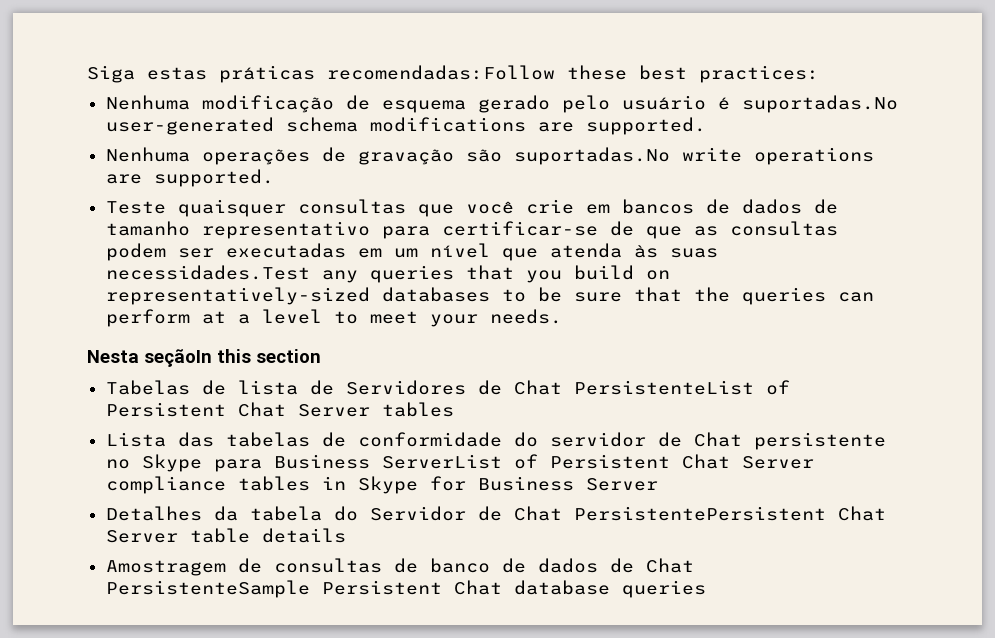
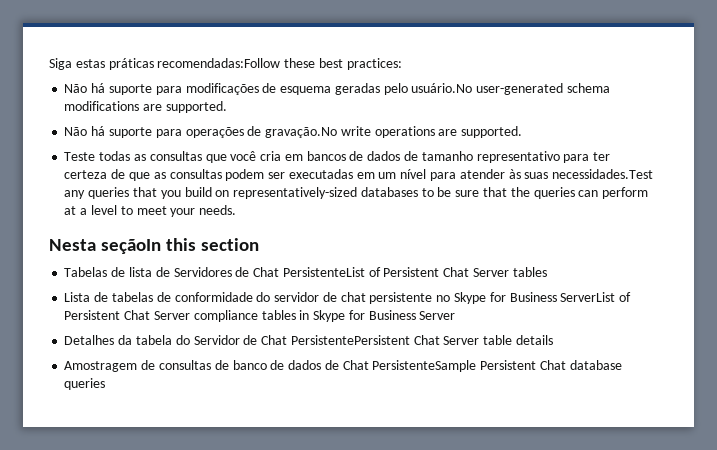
- Nenhuma modificação de esquema gerado pelo usuário é suportadas.No user-generated schema modifications are supported.
+ Não há suporte para modificações de esquema geradas pelo usuário.No user-generated schema modifications are supported.
- Nenhuma operações de gravação são suportadas.No write operations are supported.
+ Não há suporte para operações de gravação.No write operations are supported.
- Teste quaisquer consultas que você crie em bancos de dados de tamanho representativo para certificar-se de que as consultas podem ser executadas em um nível que atenda às suas necessidades.Test any queries that you build on representatively-sized databases to be sure that the queries can perform at a level to meet your needs.
+ Teste todas as consultas que você cria em bancos de dados de tamanho representativo para ter certeza de que as consultas podem ser executadas em um nível para atender às suas necessidades.Test any queries that you build on representatively-sized databases to be sure that the queries can perform at a level to meet your needs.
- Lista das tabelas de conformidade do servidor de Chat persistente no Skype para Business ServerList of Persistent Chat Server compliance tables in Skype for Business Server
+ Lista de tabelas de conformidade do servidor de chat persistente no Skype for Business ServerList of Persistent Chat Server compliance tables in Skype for Business Server

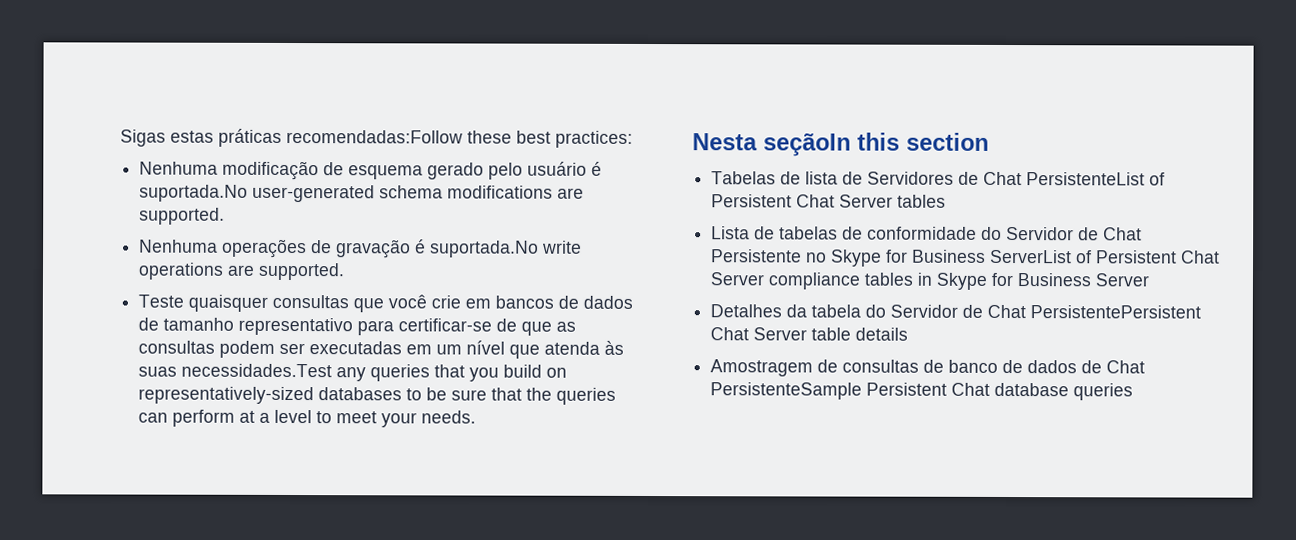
- Siga estas práticas recomendadas:Follow these best practices:
+ Sigas estas práticas recomendadas:Follow these best practices:
- Não há suporte para modificações de esquema geradas pelo usuário.No user-generated schema modifications are supported.
+ Nenhuma modificação de esquema gerado pelo usuário é suportada.No user-generated schema modifications are supported.
- Não há suporte para operações de gravação.No write operations are supported.
+ Nenhuma operações de gravação é suportada.No write operations are supported.
- Teste todas as consultas que você cria em bancos de dados de tamanho representativo para ter certeza de que as consultas podem ser executadas em um nível para atender às suas necessidades.Test any queries that you build on representatively-sized databases to be sure that the queries can perform at a level to meet your needs.
+ Teste quaisquer consultas que você crie em bancos de dados de tamanho representativo para certificar-se de que as consultas podem ser executadas em um nível que atenda às suas necessidades.Test any queries that you build on representatively-sized databases to be sure that the queries can perform at a level to meet your needs.
- Lista de tabelas de conformidade do servidor de chat persistente no Skype for Business ServerList of Persistent Chat Server compliance tables in Skype for Business Server
+ Lista de tabelas de conformidade do Servidor de Chat Persistente no Skype for Business ServerList of Persistent Chat Server compliance tables in Skype for Business Server

